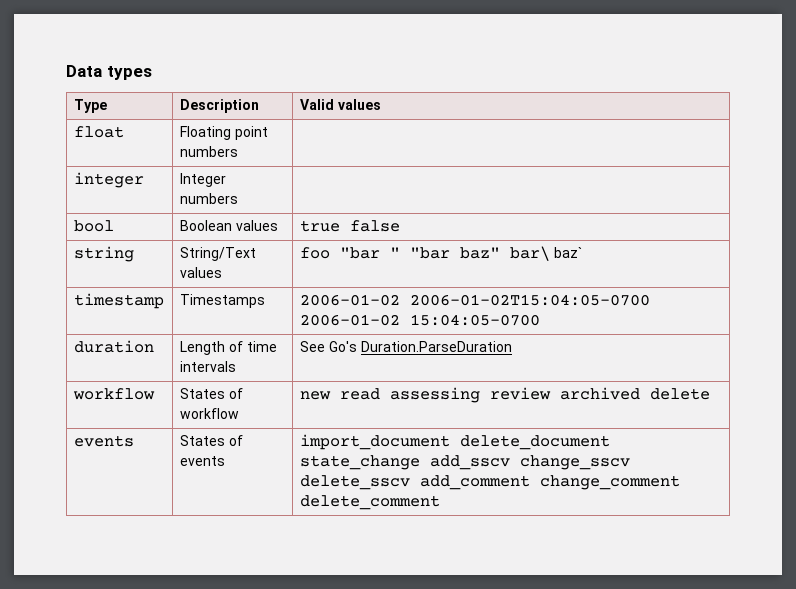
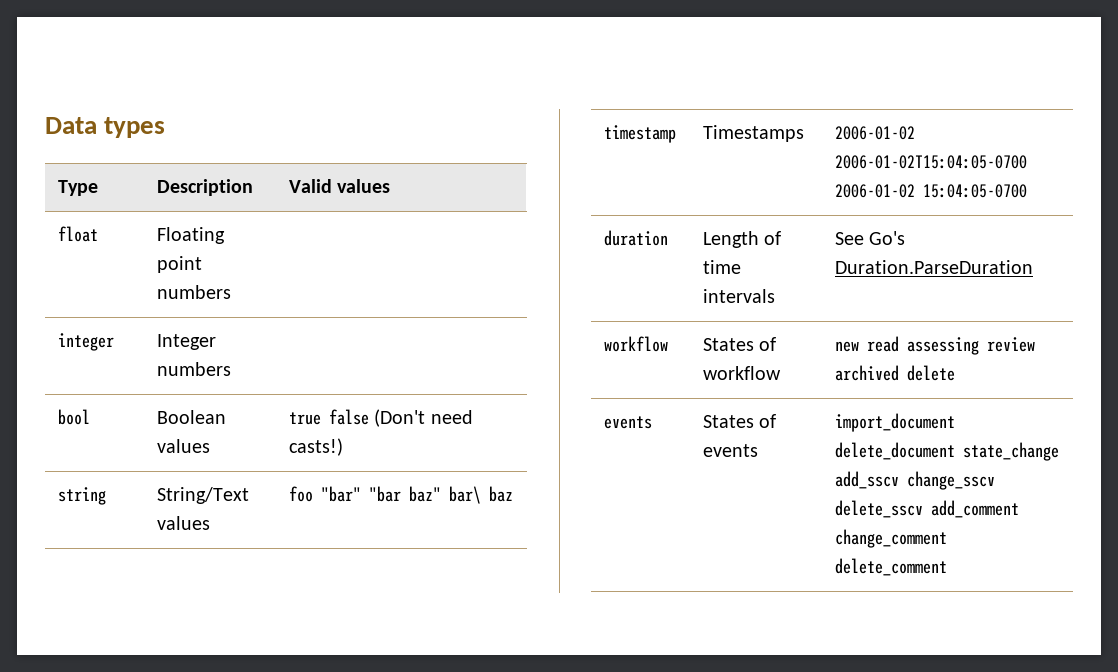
- bool | Boolean values | true false
+ bool | Boolean values | true false (Don't need casts!)
- string | String/Text values | foo "bar " "bar baz" bar\ baz`
+ string | String/Text values | foo "bar" "bar baz" bar\ baz

